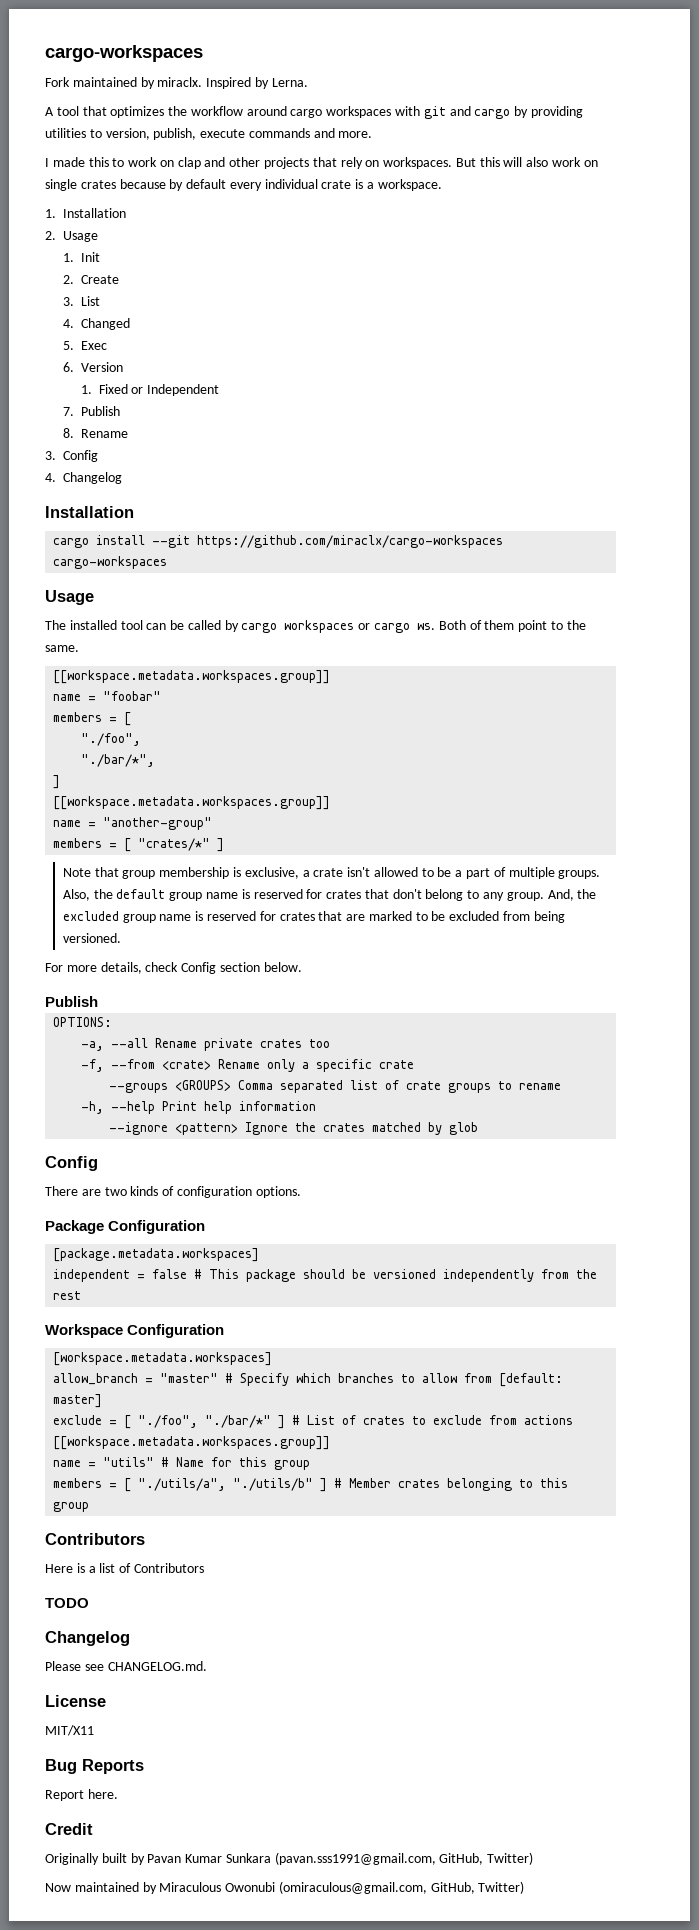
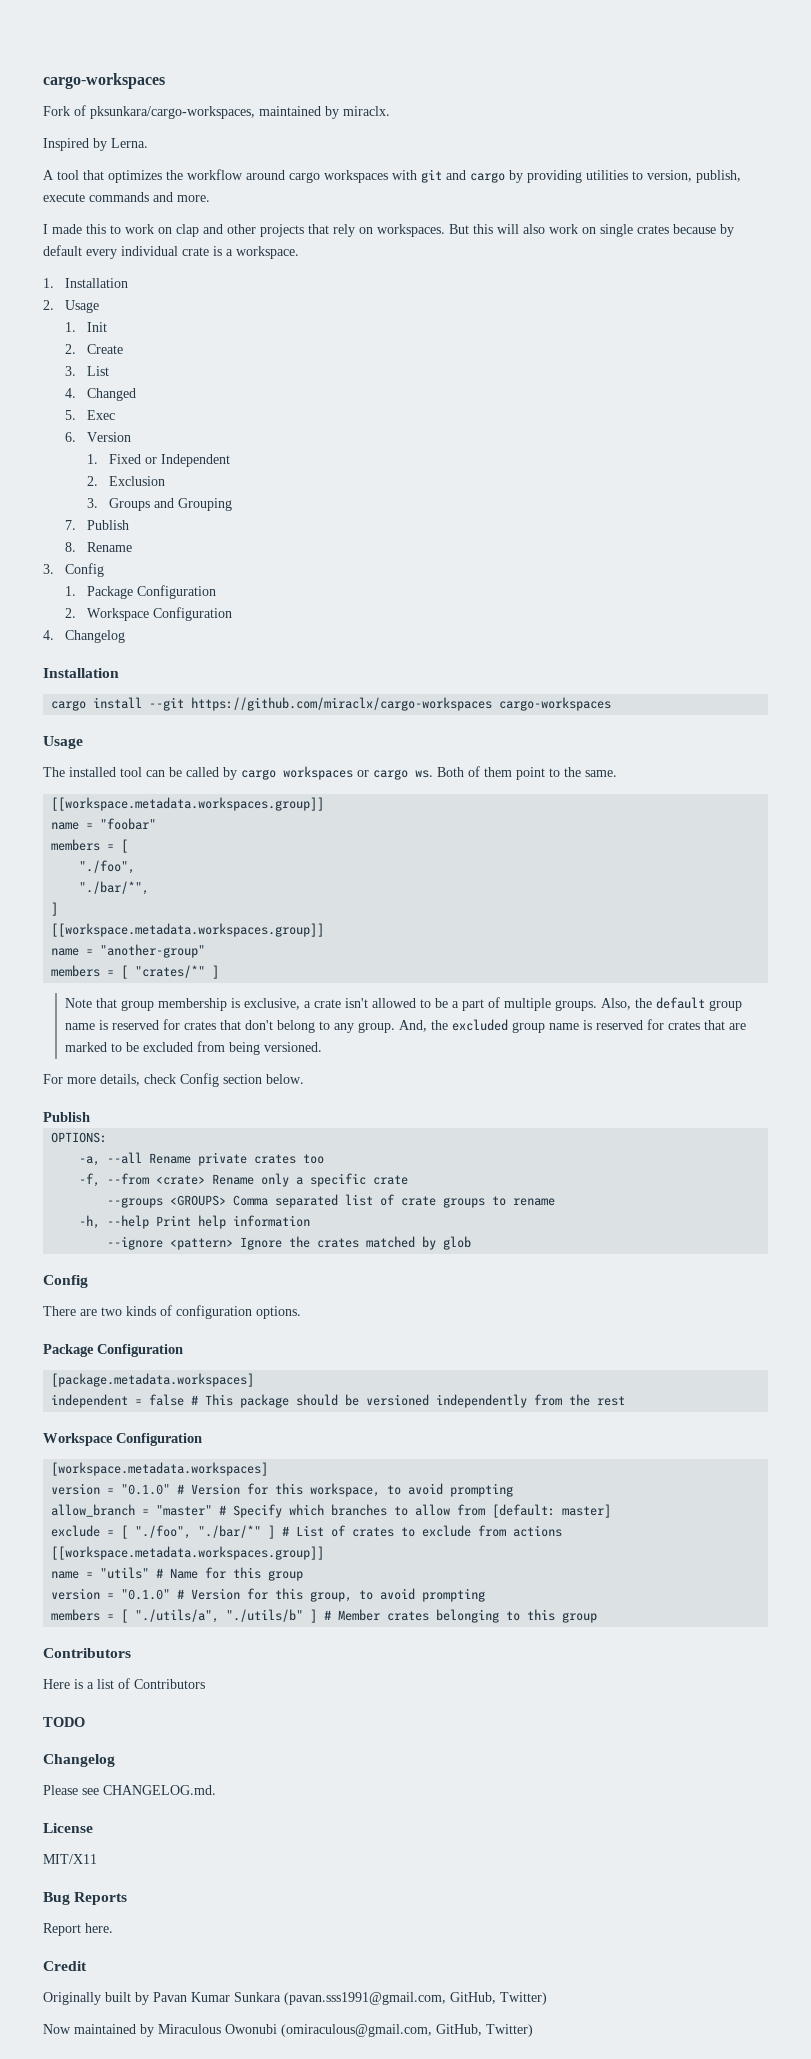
- Fork maintained by miraclx. Inspired by Lerna.
+ Fork of pksunkara/cargo-workspaces, maintained by miraclx.
+ Inspired by Lerna.
+ 2. Exclusion
+ 3. Groups and Grouping
+ 1. Package Configuration
+ 2. Workspace Configuration
+ version = "0.1.0" # Version for this workspace, to avoid prompting
+ version = "0.1.0" # Version for this group, to avoid prompting

